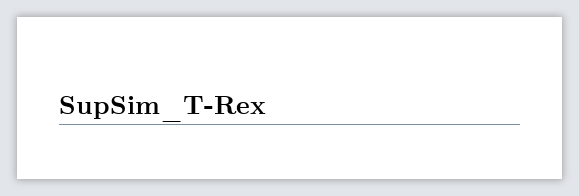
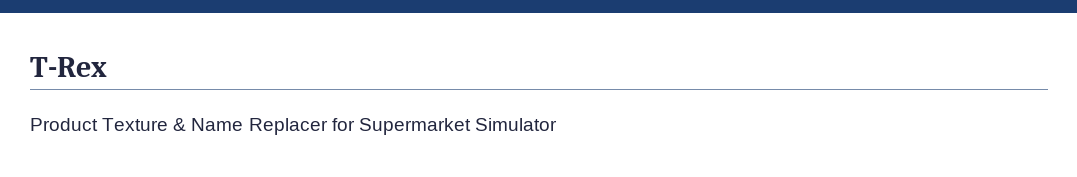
- SupSim_T-Rex
+ T-Rex
+ Product Texture & Name Replacer for Supermarket Simulator

